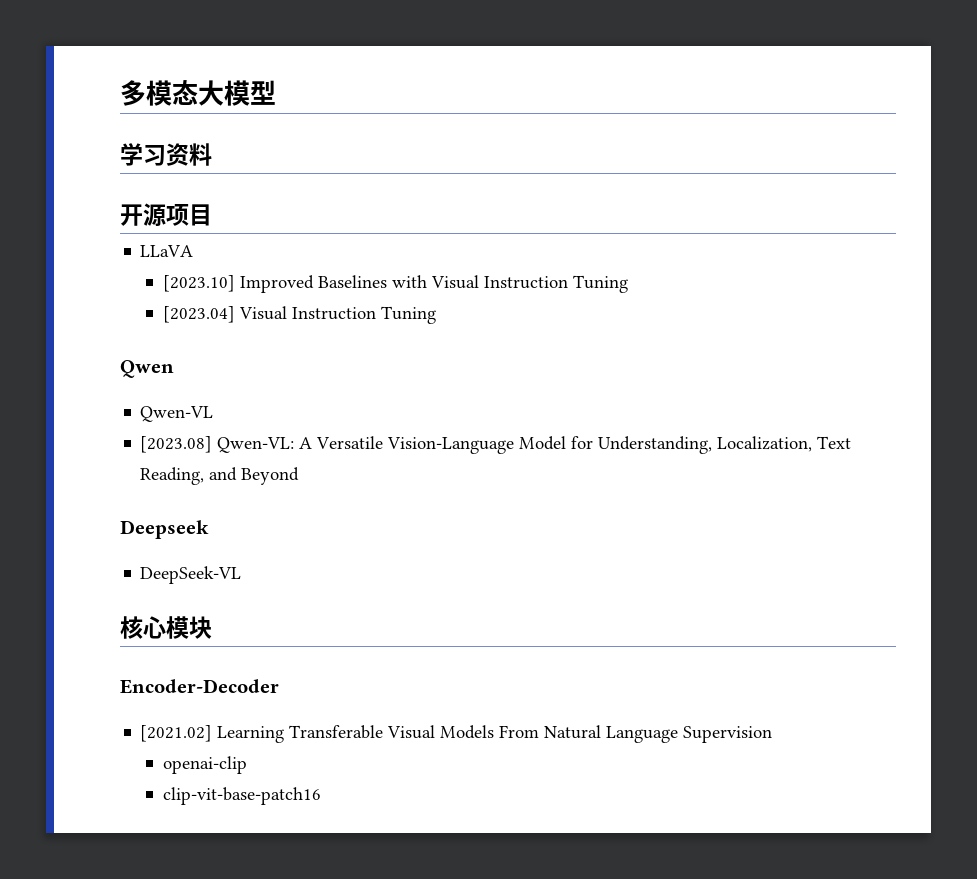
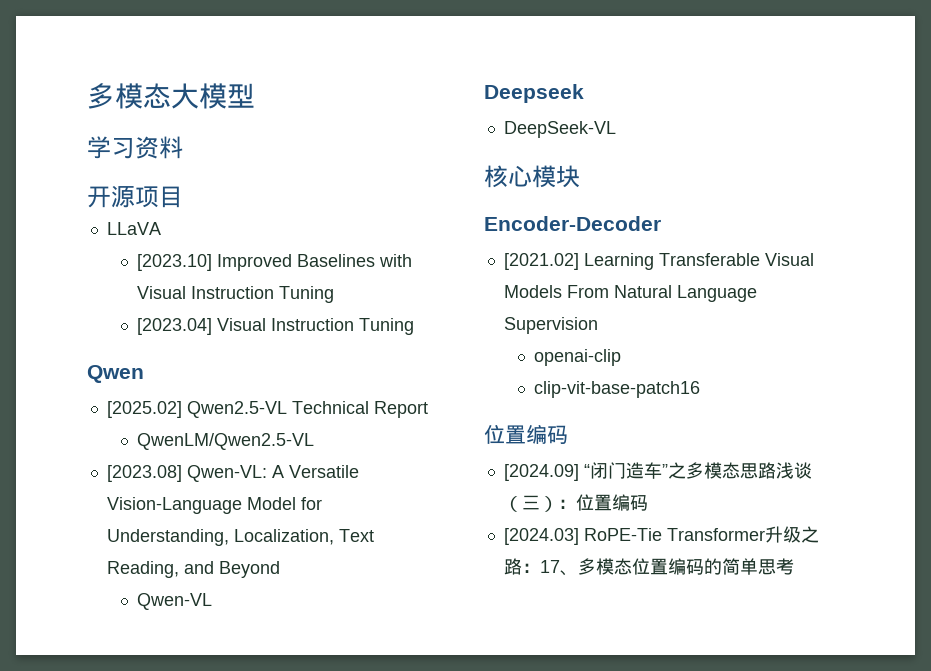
- Qwen-VL
+ [2025.02] Qwen2.5-VL Technical Report
+ QwenLM/Qwen2.5-VL
+ Qwen-VL
  clip-vit-base-patch16
+ 位置编码
+ [2024.09] “闭门造车”之多模态思路浅谈（三）：位置编码
+ [2024.03] RoPE-Tie Transformer升级之路：17、多模态位置编码的简单思考

